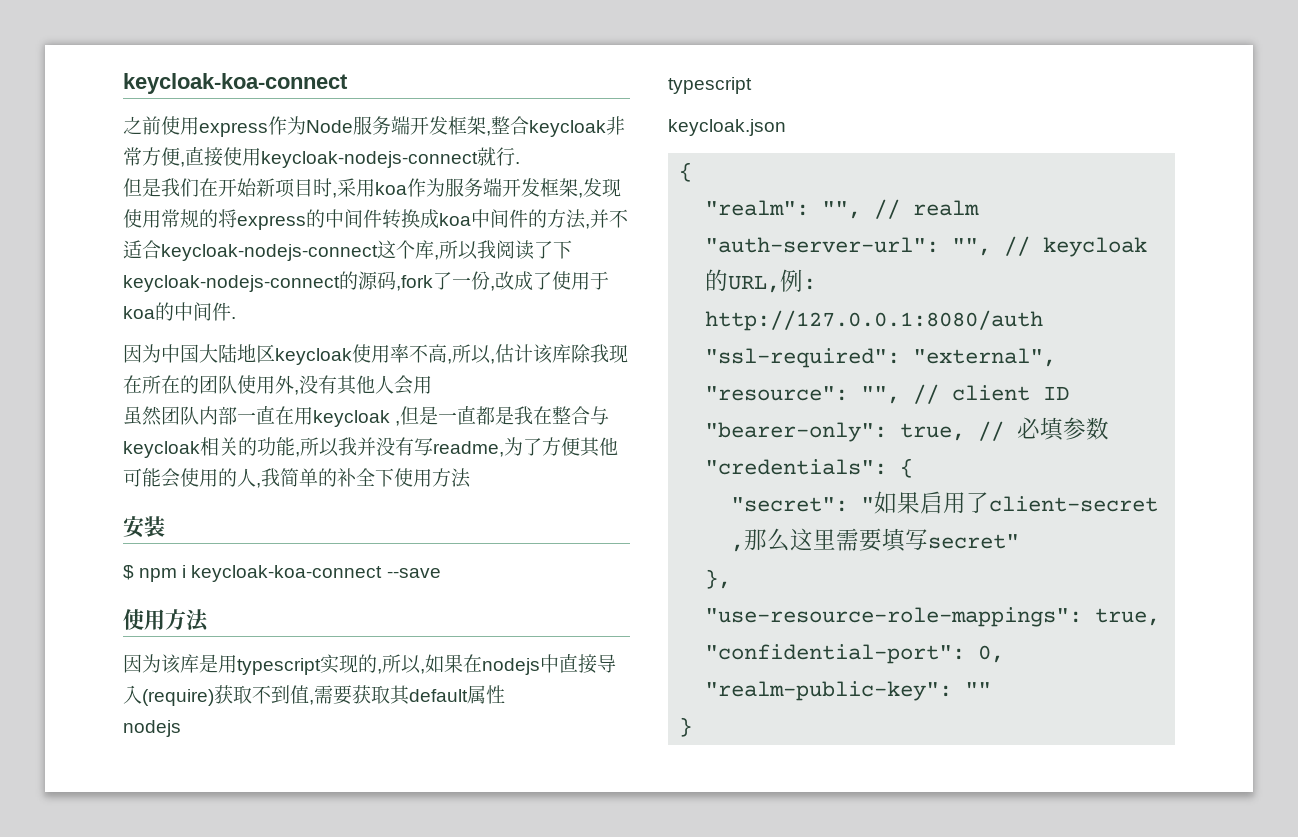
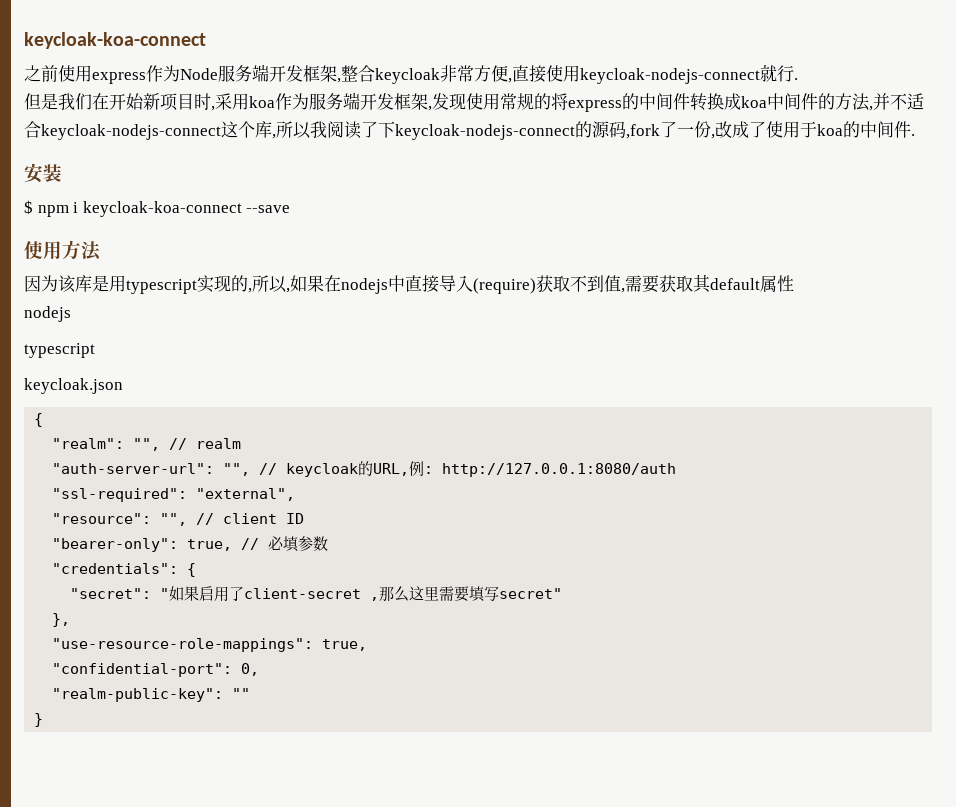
- 因为中国大陆地区keycloak使用率不高,所以,估计该库除我现在所在的团队使用外,没有其他人会用
- 虽然团队内部一直在用keycloak ,但是一直都是我在整合与keycloak相关的功能,所以我并没有写readme,为了方便其他可能会使用的人,我简单的补全下使用方法

